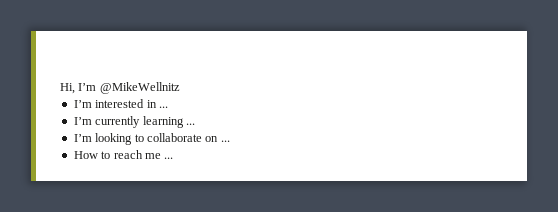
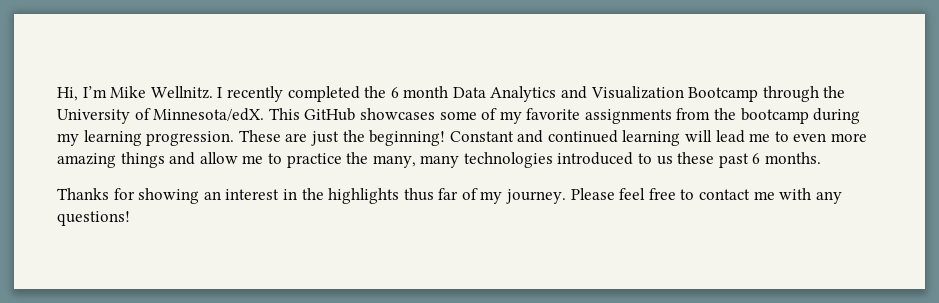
- Hi, I’m @MikeWellnitz
- I’m interested in ...
- I’m currently learning ...
- I’m looking to collaborate on ...
- How to reach me ...
+ Hi, I’m Mike Wellnitz. I recently completed the 6 month Data Analytics and Visualization Bootcamp through the University of Minnesota/edX. This GitHub showcases some of my favorite assignments from the bootcamp during my learning progression. These are just the beginning! Constant and continued learning will lead me to even more amazing things and allow me to practice the many, many technologies introduced to us these past 6 months.
+ Thanks for showing an interest in the highlights thus far of my journey. Please feel free to contact me with any questions!

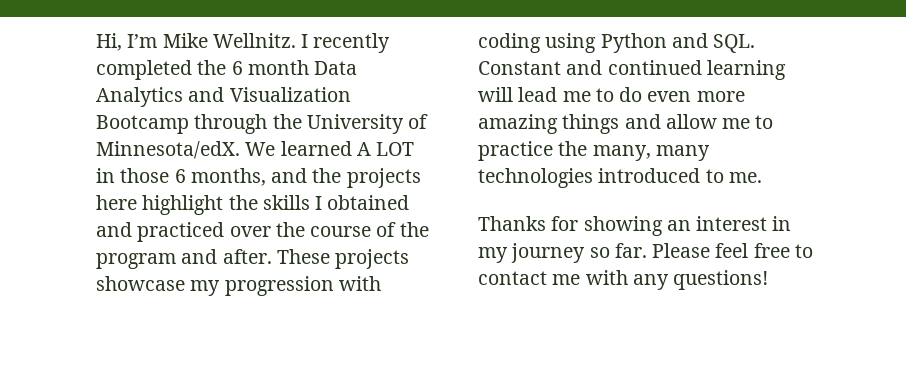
- This GitHub showcases some of my favorite assignments from the bootcamp during my learning progression. These are just the beginning! Constant and continued learning will lead me to even more amazing things and allow me to practice the many, many technologies introduced to us these past 6 months.
+ We learned A LOT in those 6 months, and the projects here highlight the skills I obtained and practiced over the course of the program and after. These projects showcase my progression with coding using Python and SQL. Constant and continued learning will lead me to do even more amazing things and allow me to practice the many, many technologies introduced to me.
- Thanks for showing an interest in the highlights thus far of my journey.
+ Thanks for showing an interest in my journey so far.

